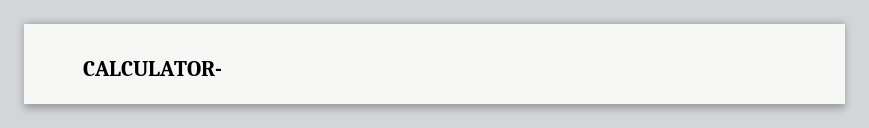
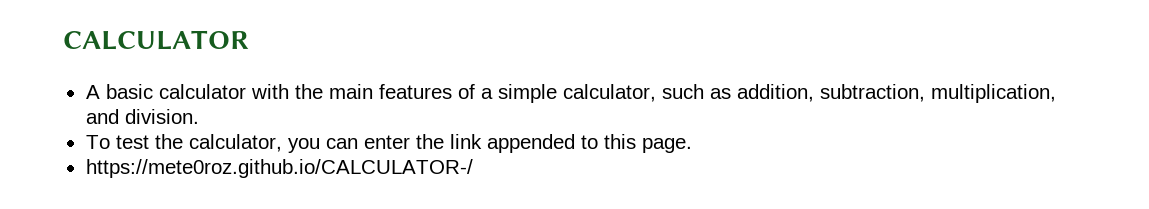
- CALCULATOR-
+ CALCULATOR
+ A basic calculator with the main features of a simple calculator, such as addition, subtraction, multiplication, and division.
+ To test the calculator, you can enter the link appended to this page.
+ https://mete0roz.github.io/CALCULATOR-/

